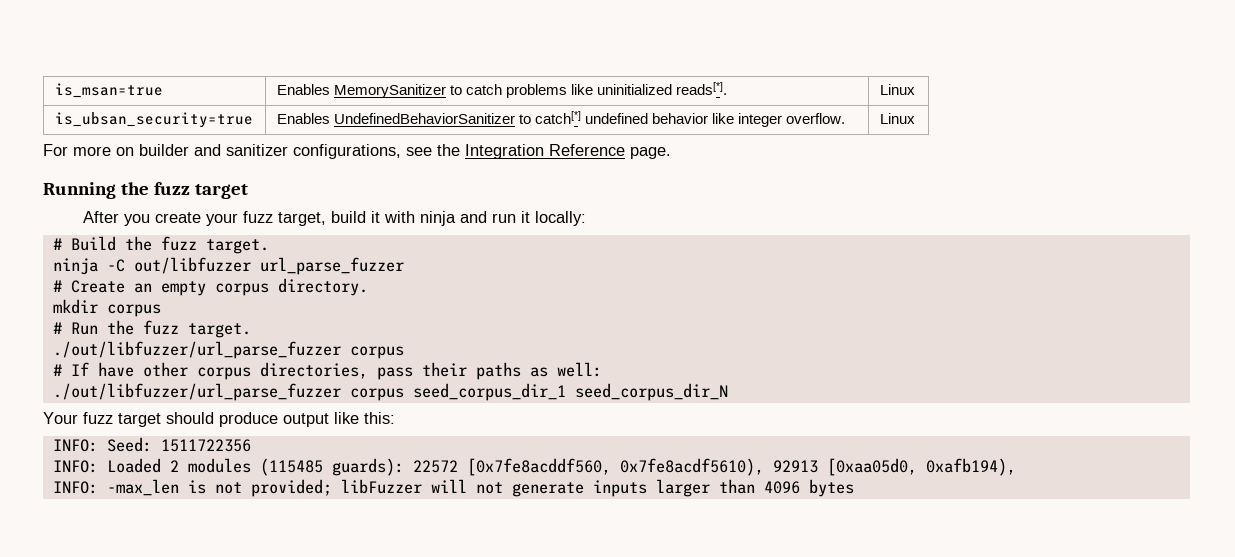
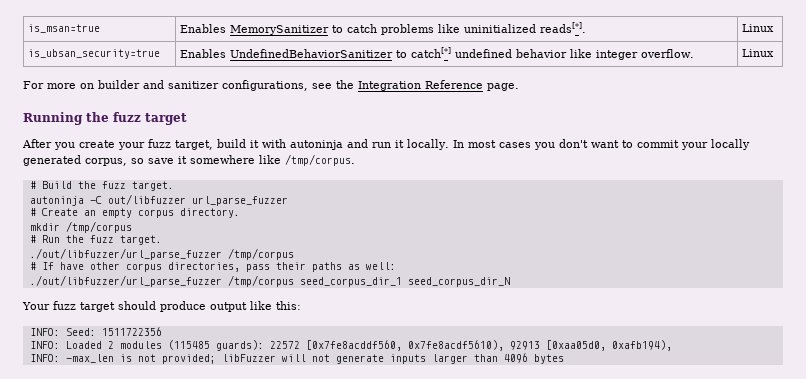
- After you create your fuzz target, build it with ninja and run it locally:
+ After you create your fuzz target, build it with autoninja and run it locally. In most cases you don't want to commit your locally generated corpus, so save it somewhere like /tmp/corpus.
- ninja -C out/libfuzzer url_parse_fuzzer
+ autoninja -C out/libfuzzer url_parse_fuzzer
- mkdir corpus
+ mkdir /tmp/corpus
  # Run the fuzz target.
- ./out/libfuzzer/url_parse_fuzzer corpus
+ ./out/libfuzzer/url_parse_fuzzer /tmp/corpus
- ./out/libfuzzer/url_parse_fuzzer corpus seed_corpus_dir_1 seed_corpus_dir_N
+ ./out/libfuzzer/url_parse_fuzzer /tmp/corpus seed_corpus_dir_1 seed_corpus_dir_N

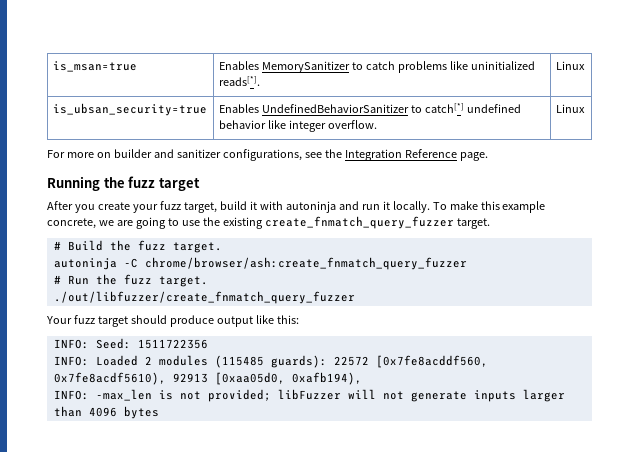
- In most cases you don't want to commit your locally generated corpus, so save it somewhere like /tmp/corpus.
+ To make this example concrete, we are going to use the existing create_fnmatch_query_fuzzer target.
- autoninja -C out/libfuzzer url_parse_fuzzer
- # Create an empty corpus directory.
- mkdir /tmp/corpus
+ autoninja -C chrome/browser/ash:create_fnmatch_query_fuzzer
  # Run the fuzz target.
- ./out/libfuzzer/url_parse_fuzzer /tmp/corpus
- # If have other corpus directories, pass their paths as well:
- ./out/libfuzzer/url_parse_fuzzer /tmp/corpus seed_corpus_dir_1 seed_corpus_dir_N
+ ./out/libfuzzer/create_fnmatch_query_fuzzer

